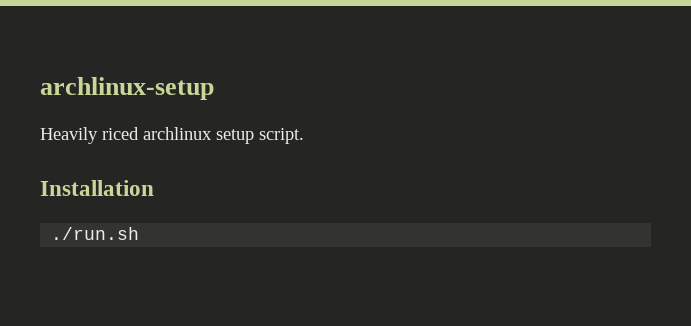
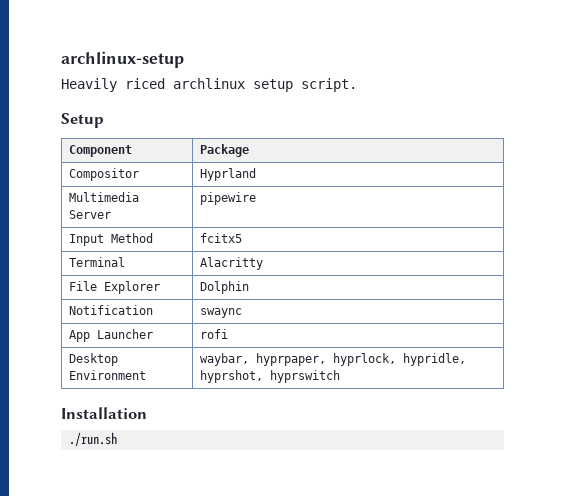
+ Setup
+ Component | Package
+ Compositor | Hyprland
+ Multimedia Server | pipewire
+ Input Method | fcitx5
+ Terminal | Alacritty
+ File Explorer | Dolphin
+ Notification | swaync
+ App Launcher | rofi
+ Desktop Environment | waybar, hyprpaper, hyprlock, hypridle, hyprshot, hyprswitch

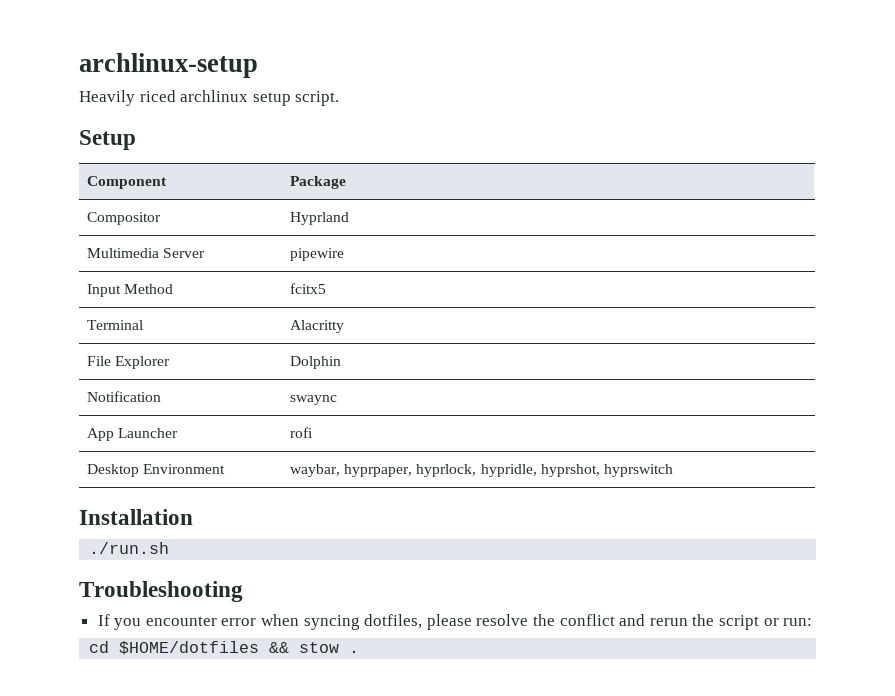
+ Troubleshooting
+ If you encounter error when syncing dotfiles, please resolve the conflict and rerun the script or run:
+ cd $HOME/dotfiles && stow .

